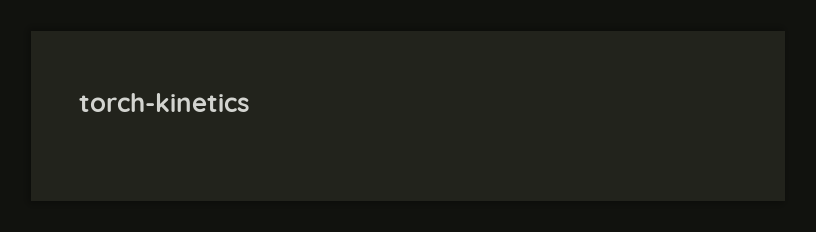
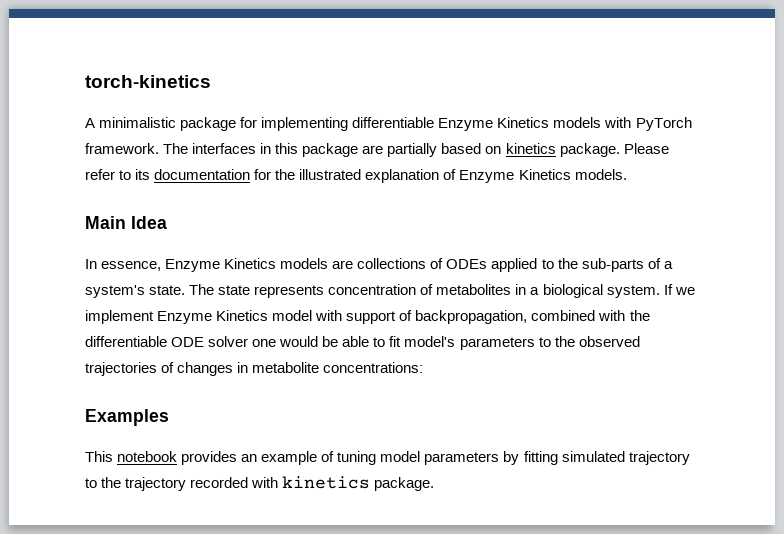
+ A minimalistic package for implementing differentiable Enzyme Kinetics models with PyTorch framework. The interfaces in this package are partially based on kinetics package. Please refer to its documentation for the illustrated explanation of Enzyme Kinetics models.
+ Main Idea
+ In essence, Enzyme Kinetics models are collections of ODEs applied to the sub-parts of a system's state. The state represents concentration of metabolites in a biological system. If we implement Enzyme Kinetics model with support of backpropagation, combined with the differentiable ODE solver one would be able to fit model's parameters to the observed trajectories of changes in metabolite concentrations:
+ Examples
+ This notebook provides an example of tuning model parameters by fitting simulated trajectory to the trajectory recorded with kinetics package.

